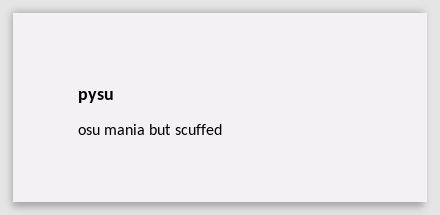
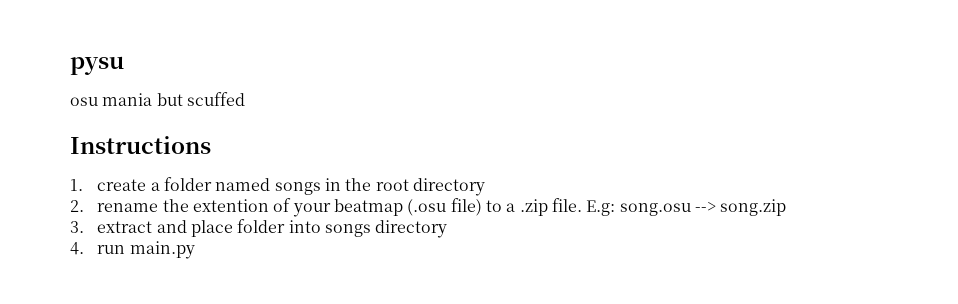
+ Instructions
+ 1. create a folder named songs in the root directory
+ 2. rename the extention of your beatmap (.osu file) to a .zip file. E.g: song.osu --> song.zip
+ 3. extract and place folder into songs directory
+ 4. run main.py

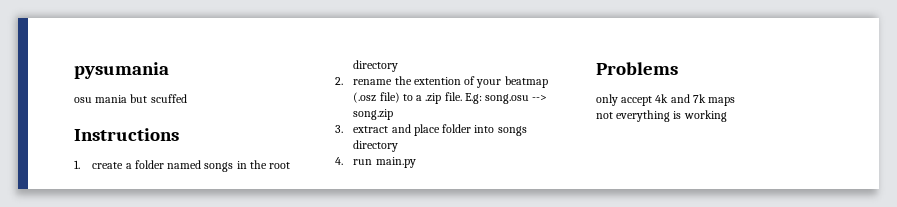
- pysu
+ pysumania
- 2. rename the extention of your beatmap (.osu file) to a .zip file.
+ 2. rename the extention of your beatmap (.osz file) to a .zip file.
+ Problems
+ only accept 4k and 7k maps
+ not everything is working

